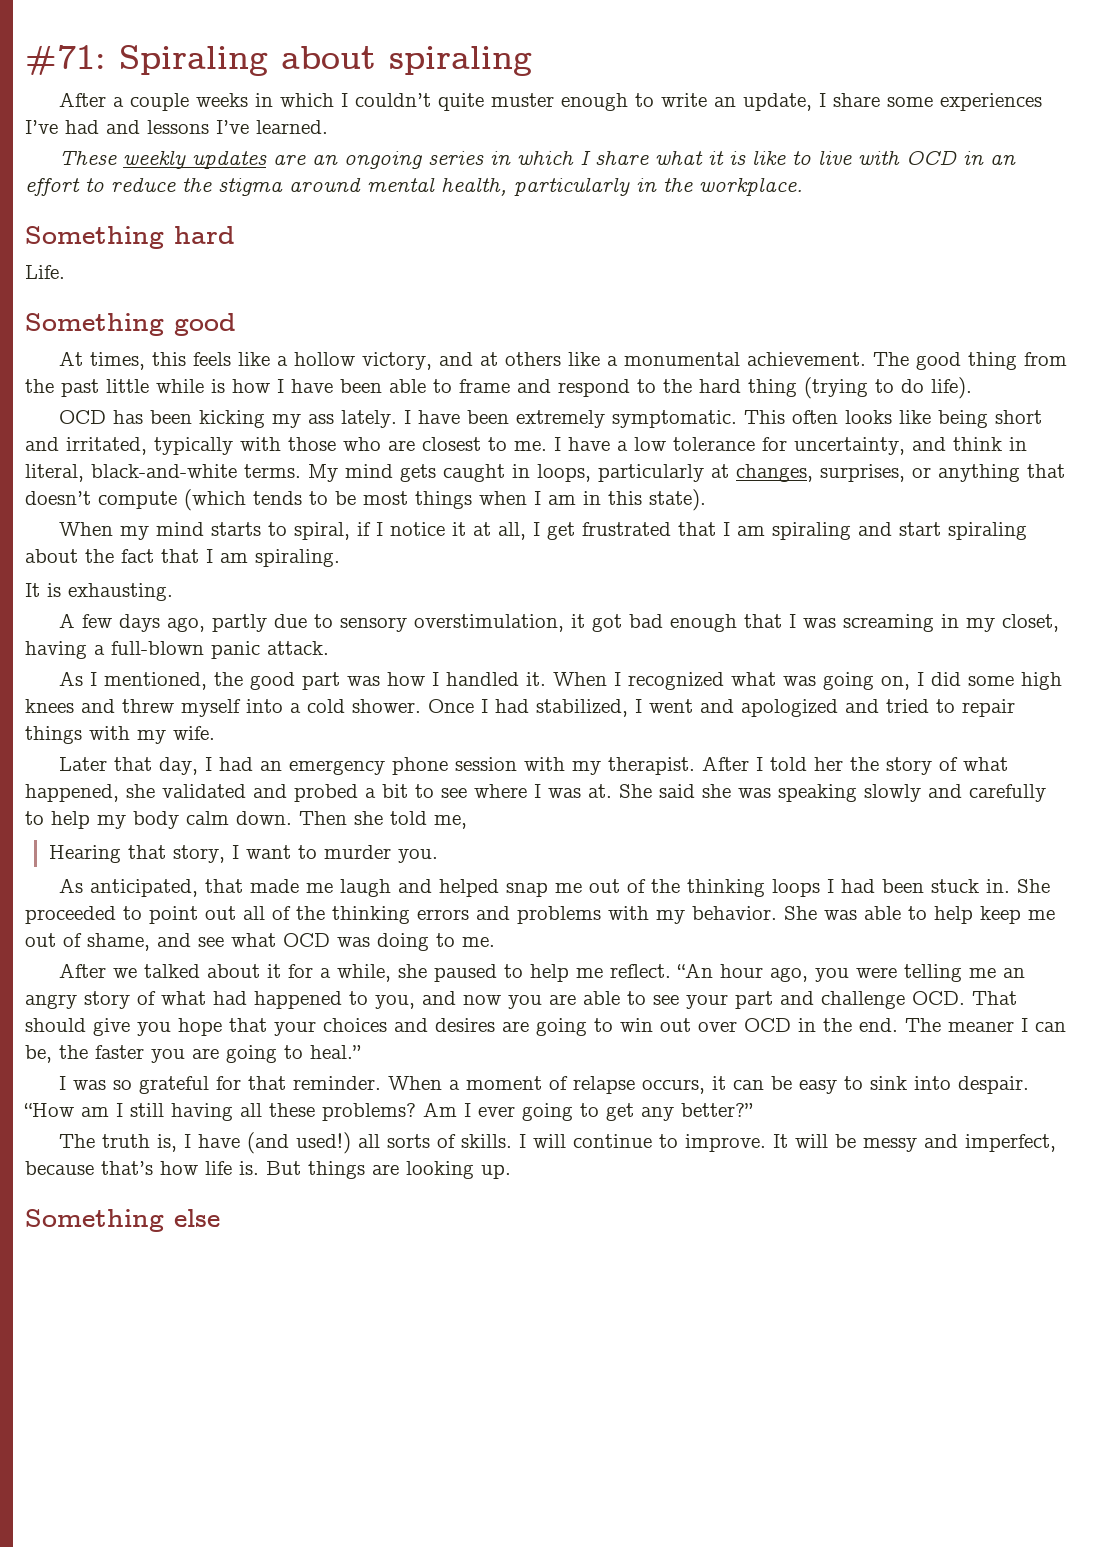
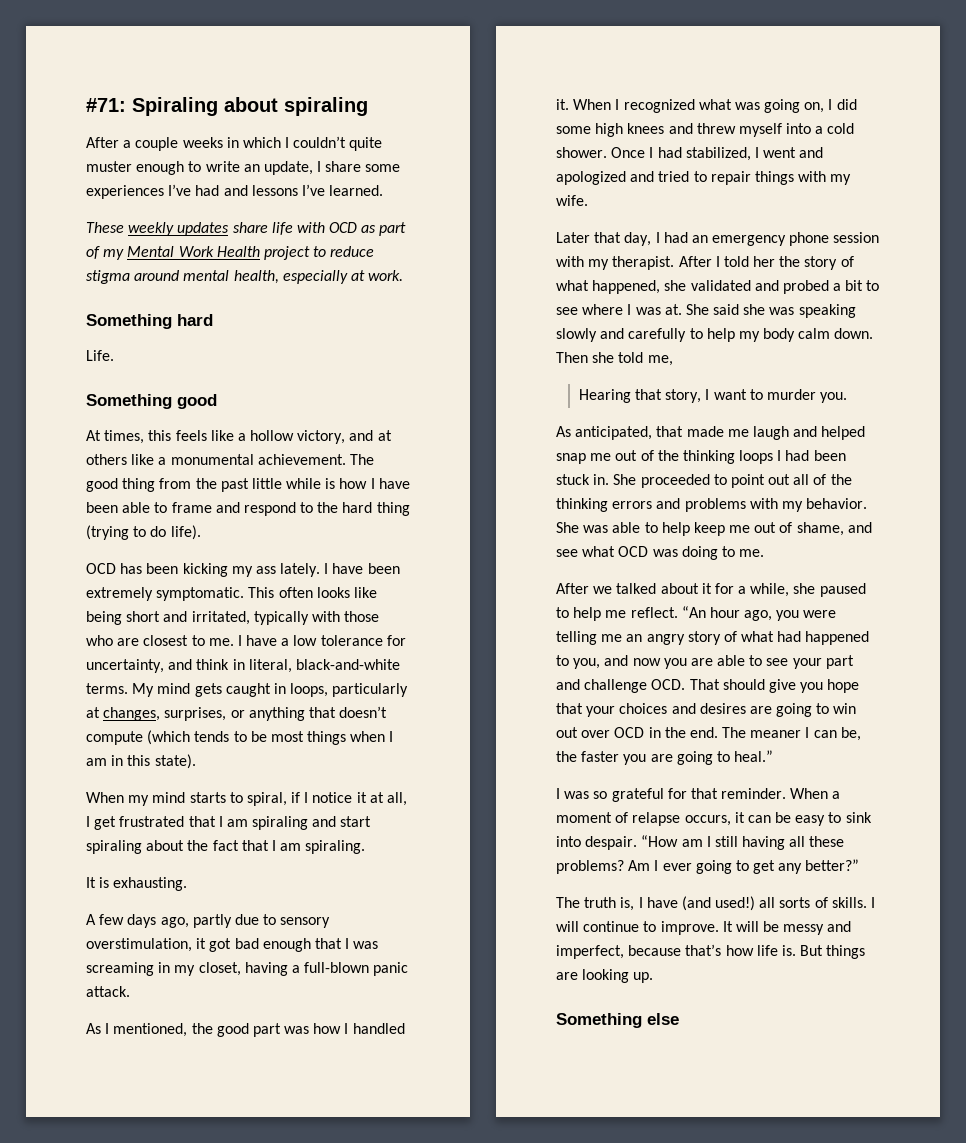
- These weekly updates are an ongoing series in which I share what it is like to live with OCD in an effort to reduce the stigma around mental health, particularly in the workplace.
+ These weekly updates share life with OCD as part of my Mental Work Health project to reduce stigma around mental health, especially at work.

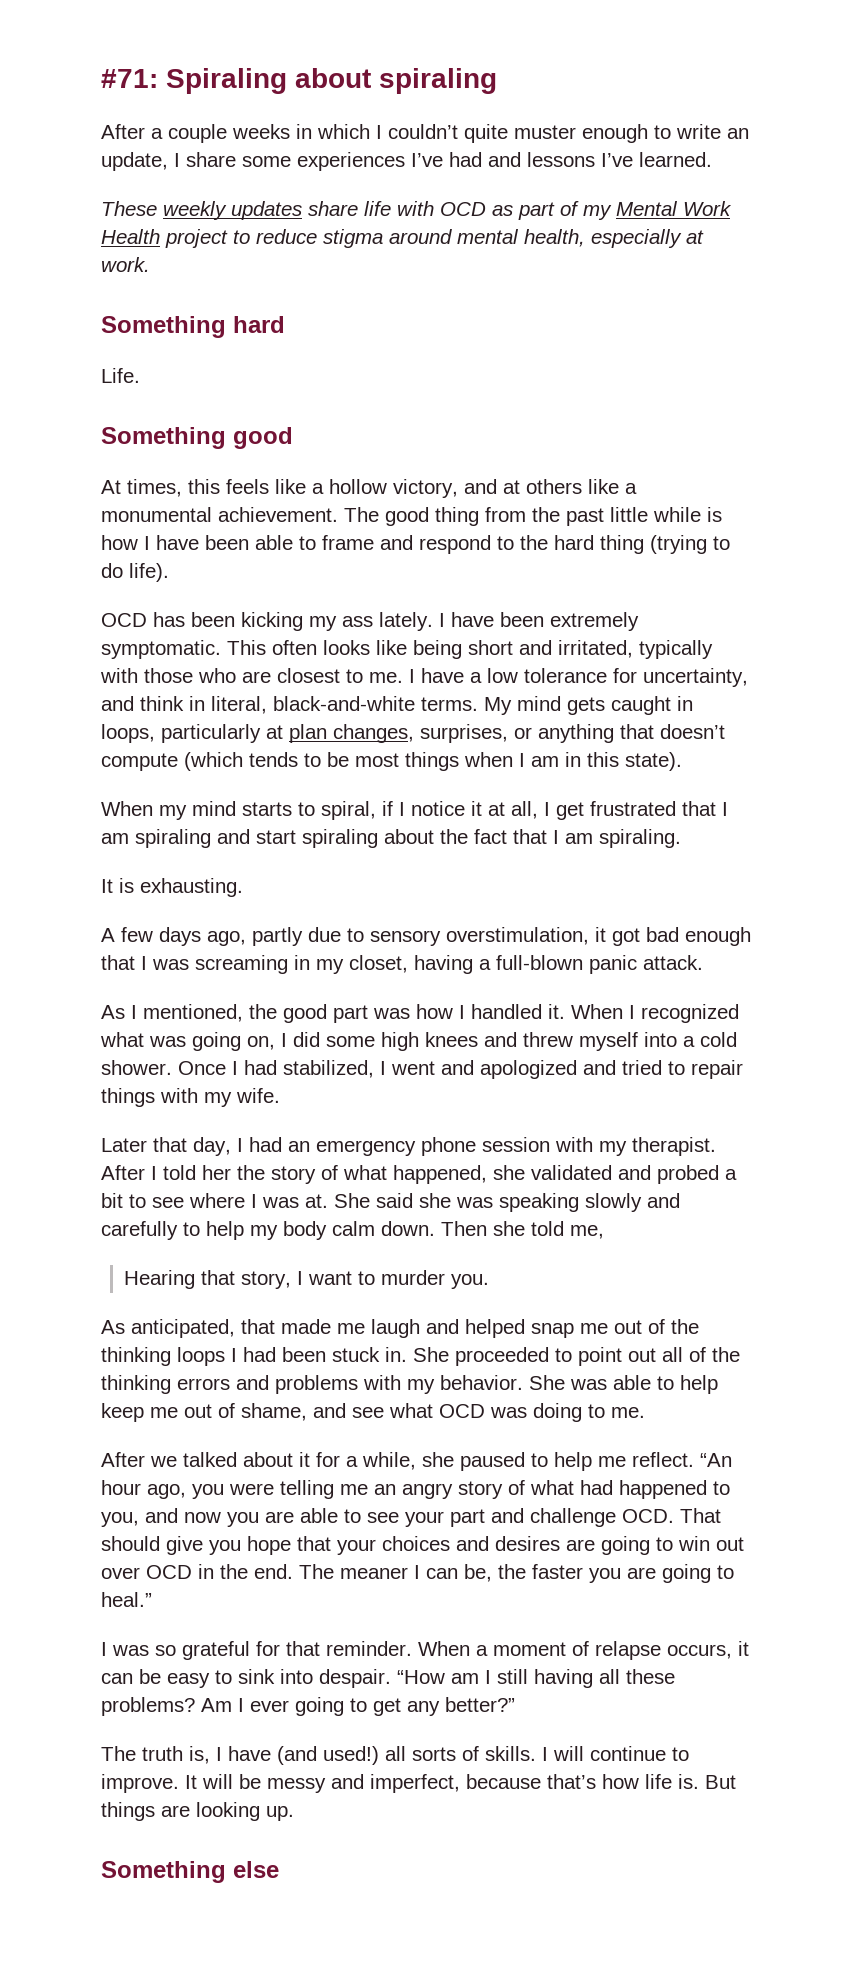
- My mind gets caught in loops, particularly at changes, surprises, or anything that doesn’t compute (which tends to be most things when I am in this state).
+ My mind gets caught in loops, particularly at plan changes, surprises, or anything that doesn’t compute (which tends to be most things when I am in this state).

